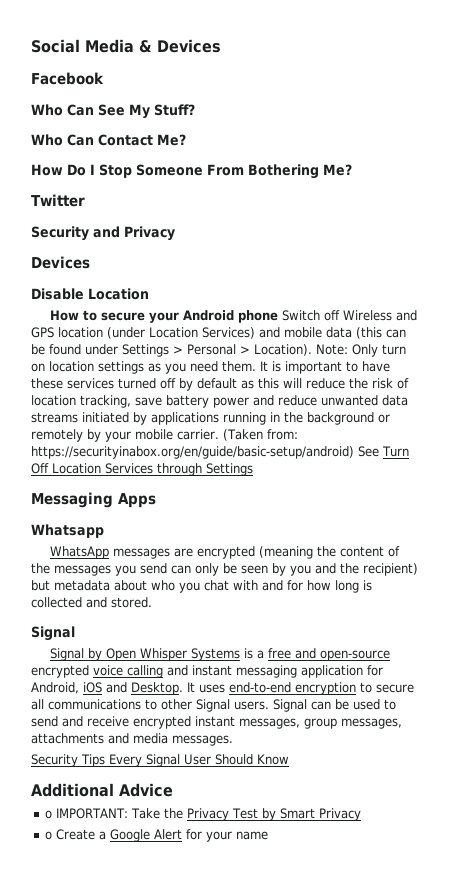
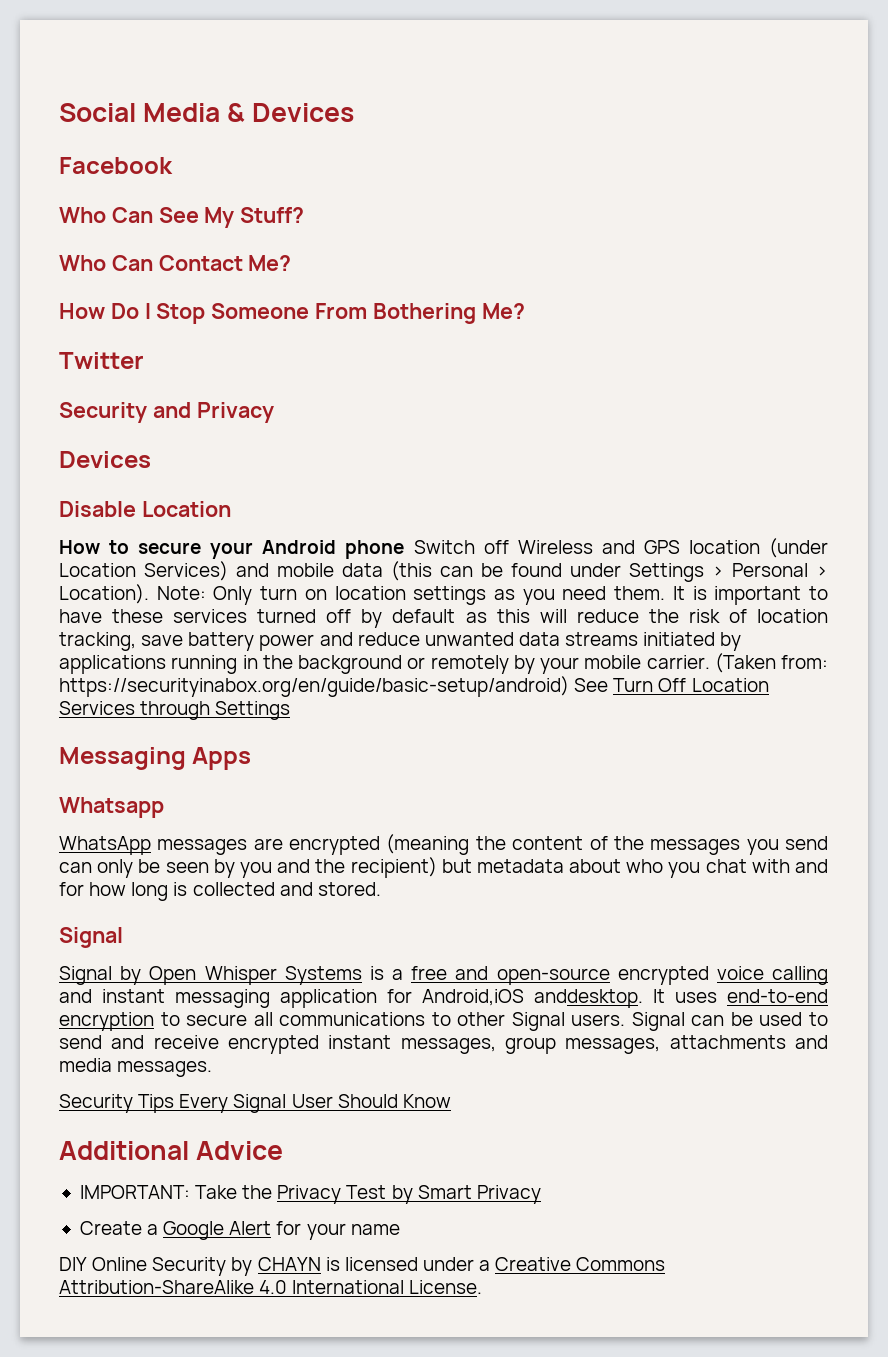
- Signal by Open Whisper Systems is a free and open-source encrypted voice calling and instant messaging application for Android, iOS and Desktop.
+ Signal by Open Whisper Systems is a free and open-source encrypted voice calling and instant messaging application for Android,iOS anddesktop.
- o IMPORTANT: Take the Privacy Test by Smart Privacy
+ IMPORTANT: Take the Privacy Test by Smart Privacy
- o Create a Google Alert for your name
+ Create a Google Alert for your name
+ DIY Online Security by CHAYN is licensed under a Creative Commons Attribution-ShareAlike 4.0 International License.

